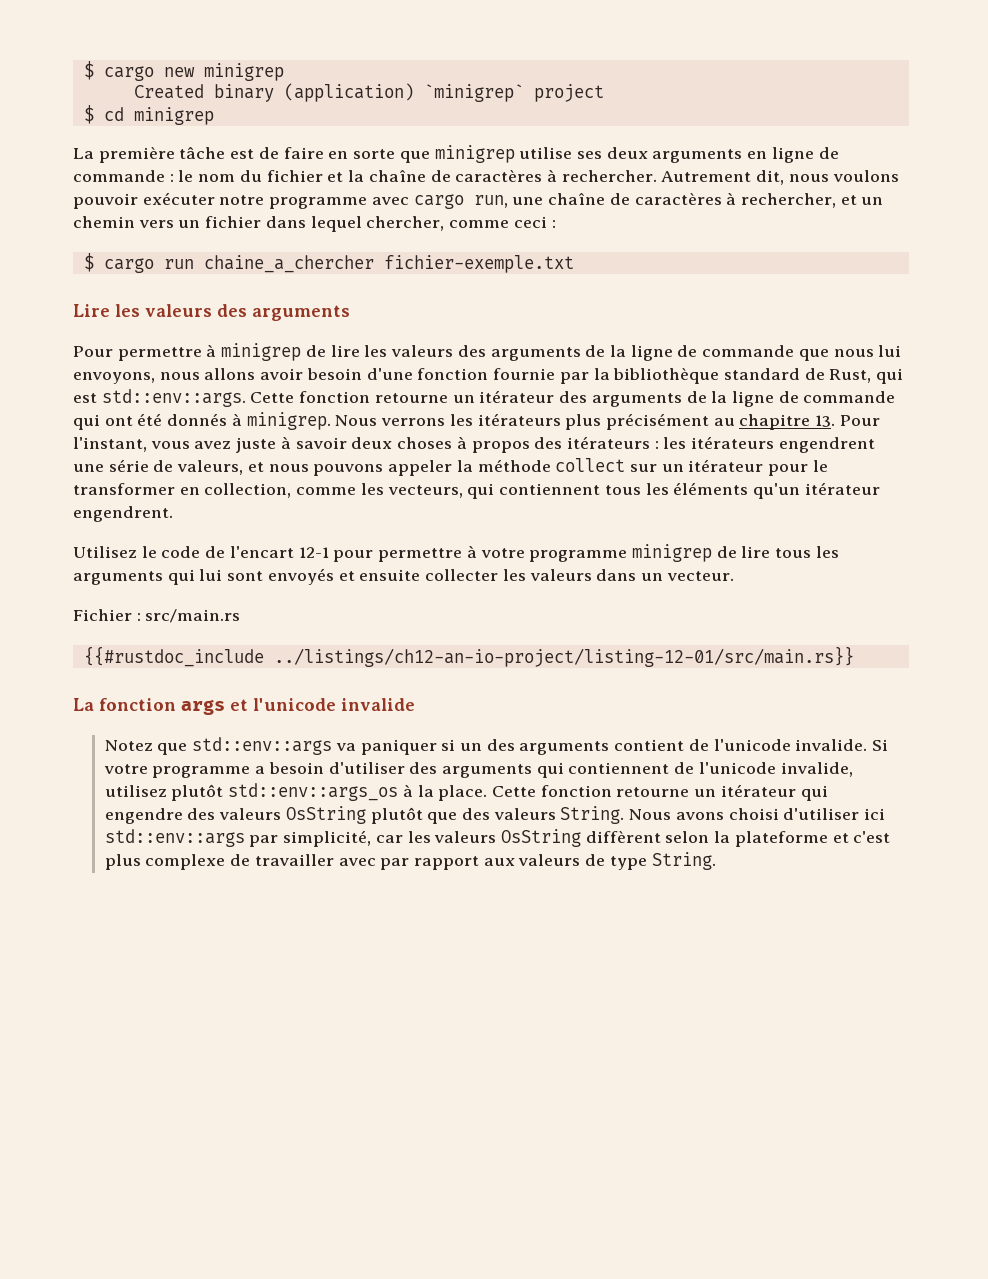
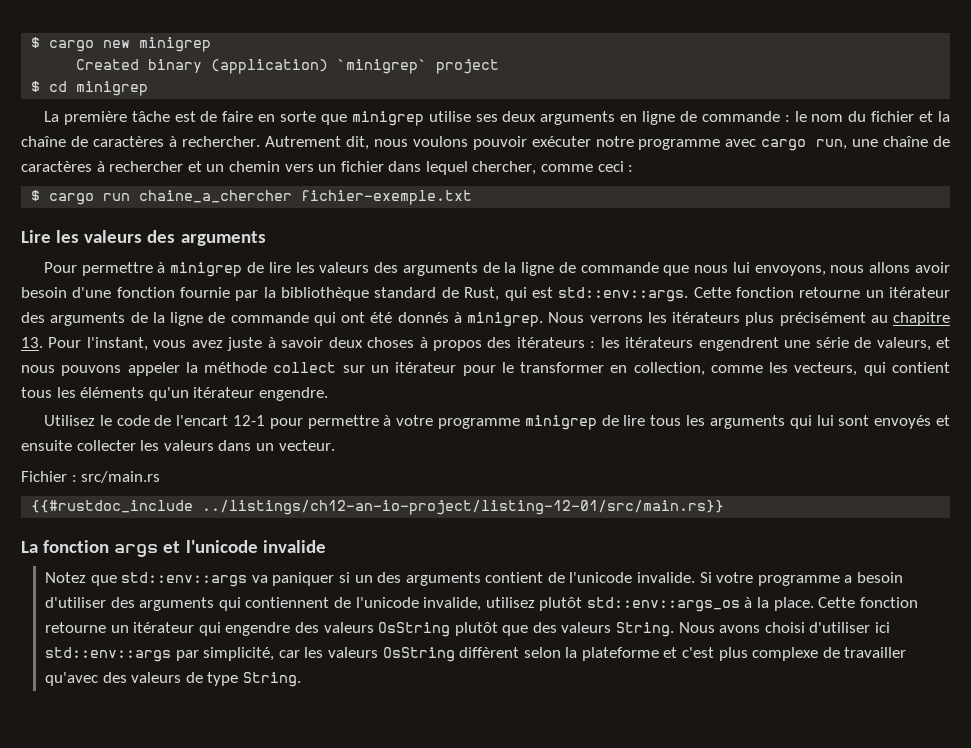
- Autrement dit, nous voulons pouvoir exécuter notre programme avec cargo run, une chaîne de caractères à rechercher, et un chemin vers un fichier dans lequel chercher, comme ceci :
+ Autrement dit, nous voulons pouvoir exécuter notre programme avec cargo run, une chaîne de caractères à rechercher et un chemin vers un fichier dans lequel chercher, comme ceci :
- Nous verrons les itérateurs plus précisément au chapitre 13. Pour l'instant, vous avez juste à savoir deux choses à propos des itérateurs : les itérateurs engendrent une série de valeurs, et nous pouvons appeler la méthode collect sur un itérateur pour le transformer en collection, comme les vecteurs, qui contiennent tous les éléments qu'un itérateur engendrent.
+ Nous verrons les itérateurs plus précisément au chapitre 13. Pour l'instant, vous avez juste à savoir deux choses à propos des itérateurs : les itérateurs engendrent une série de valeurs, et nous pouvons appeler la méthode collect sur un itérateur pour le transformer en collection, comme les vecteurs, qui contient tous les éléments qu'un itérateur engendre.
- Nous avons choisi d'utiliser ici std::env::args par simplicité, car les valeurs OsString diffèrent selon la plateforme et c'est plus complexe de travailler avec par rapport aux valeurs de type String.
+ Nous avons choisi d'utiliser ici std::env::args par simplicité, car les valeurs OsString diffèrent selon la plateforme et c'est plus complexe de travailler qu'avec des valeurs de type String.

